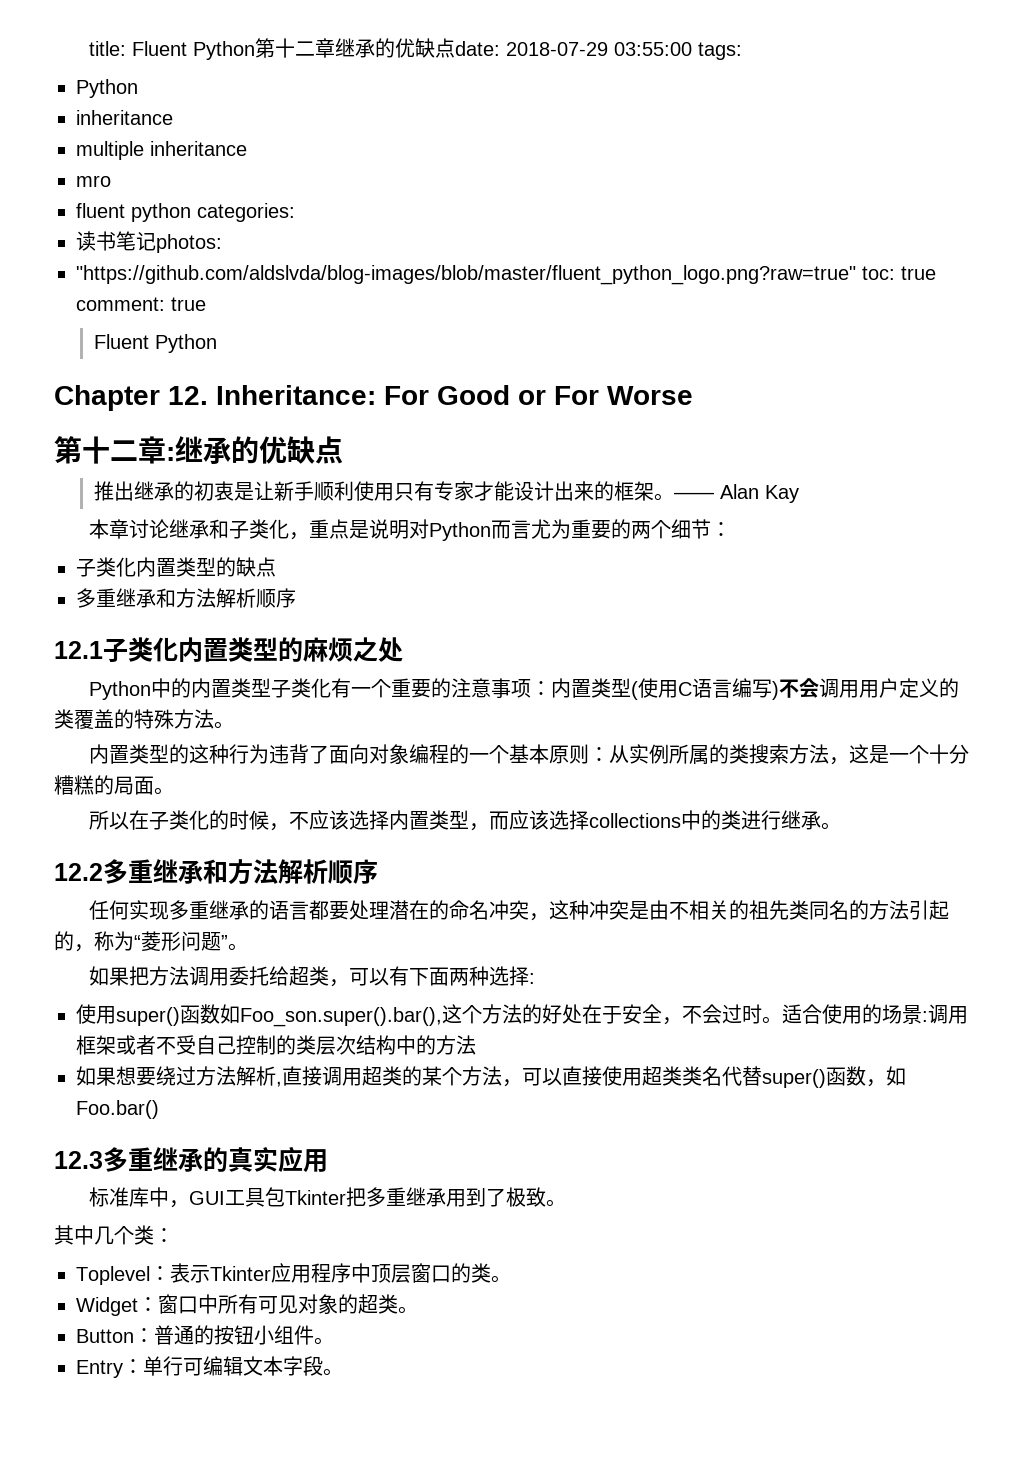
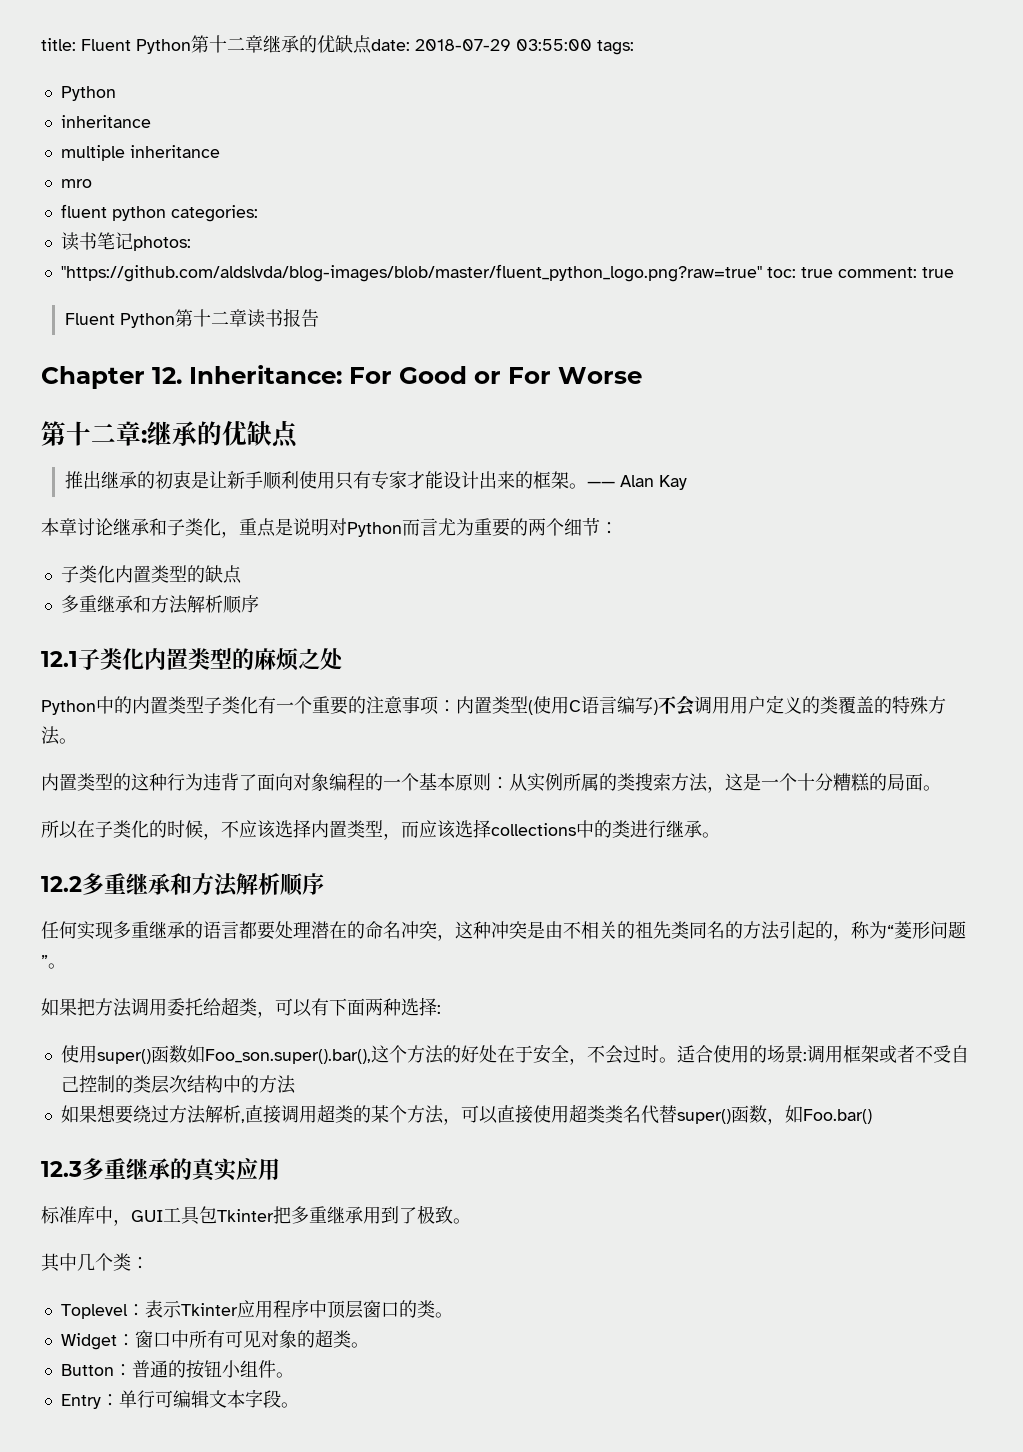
  "https://github.com/aldslvda/blog-images/blob/master/fluent_python_logo.png?raw=true" toc: true comment: true
- Fluent Python
+ Fluent Python第十二章读书报告

